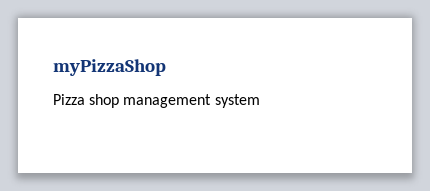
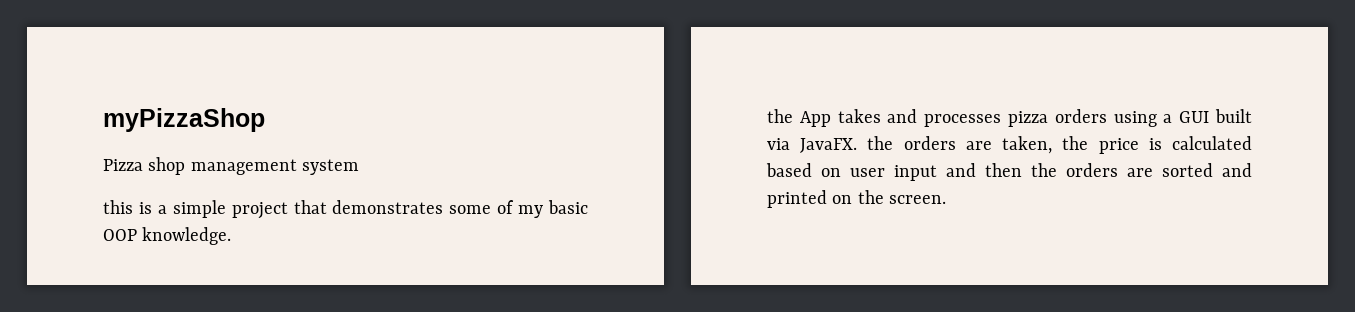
+ this is a simple project that demonstrates some of my basic OOP knowledge.
+ the App takes and processes pizza orders using a GUI built via JavaFX. the orders are taken, the price is calculated based on user input and then the orders are sorted and printed on the screen.

